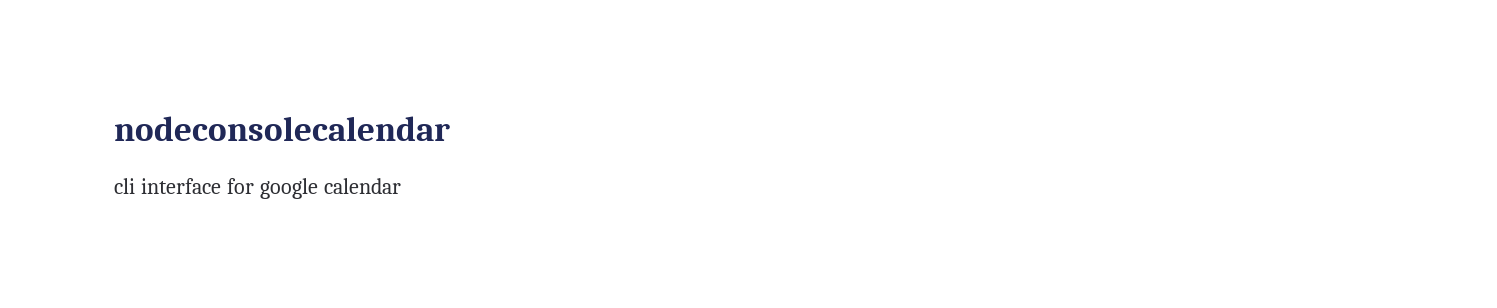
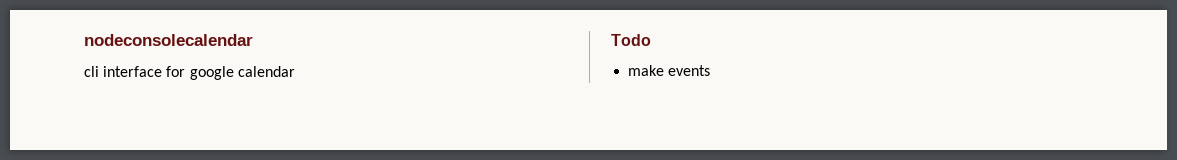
+ Todo
+ make events

